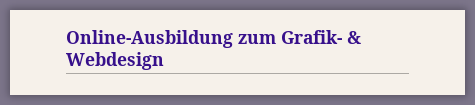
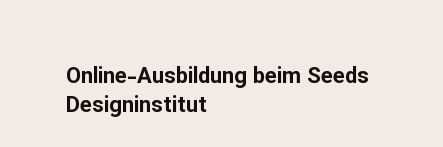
- Online-Ausbildung zum Grafik- & Webdesign
+ Online-Ausbildung beim Seeds Designinstitut

